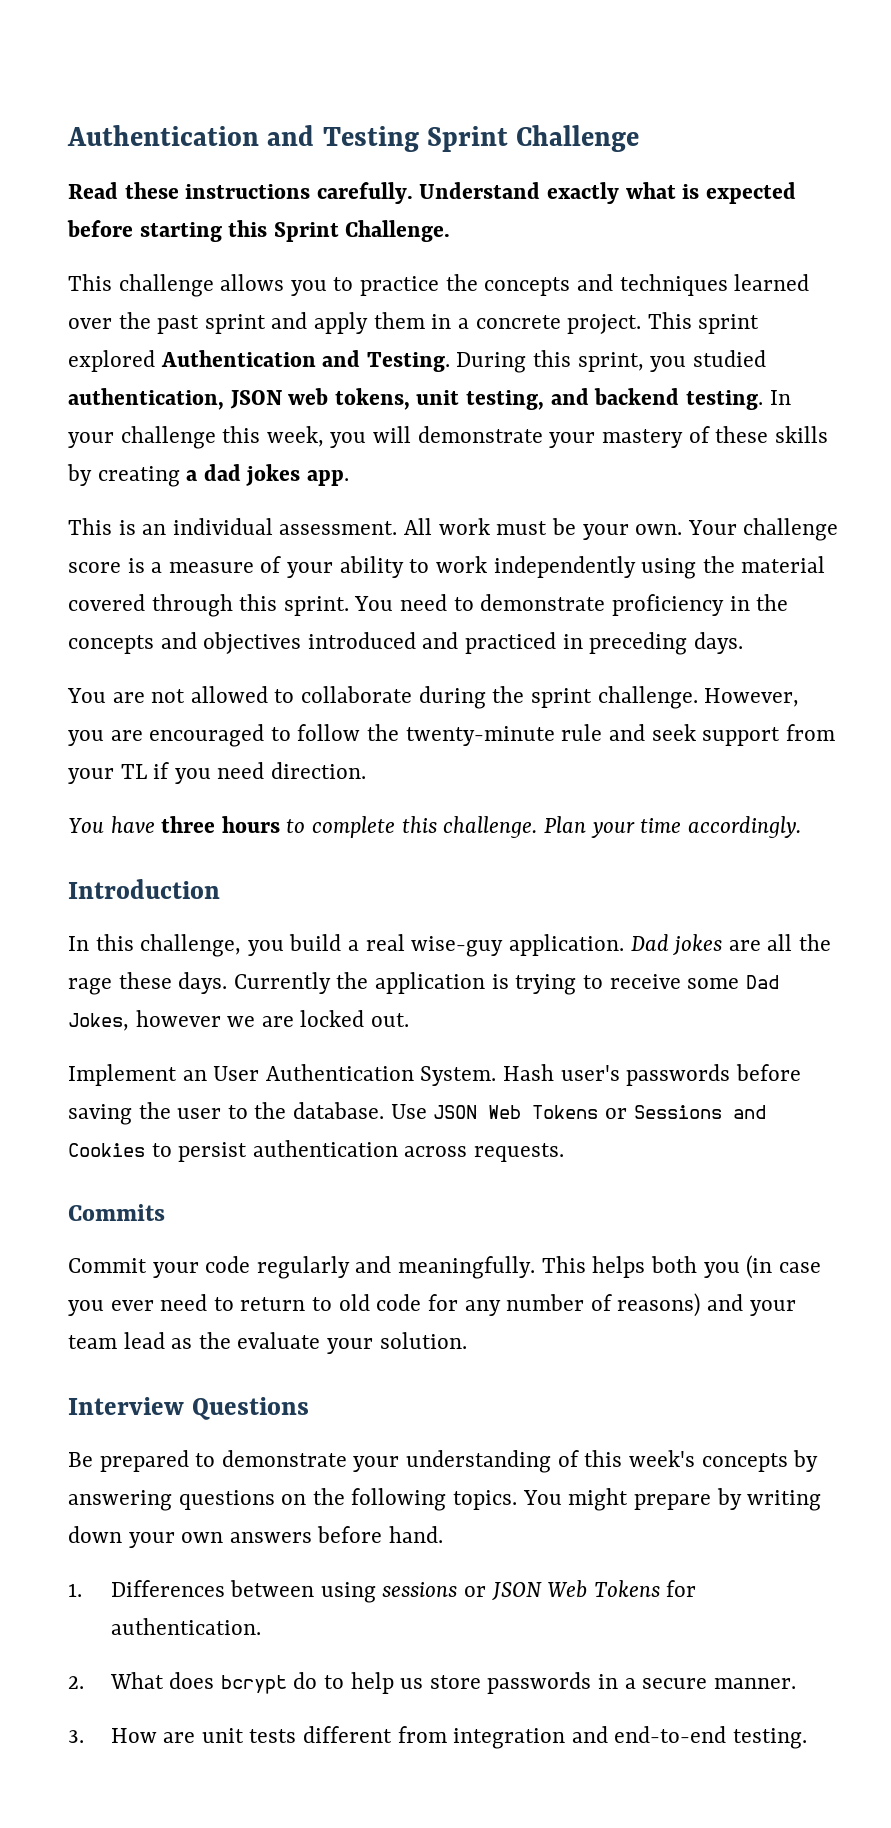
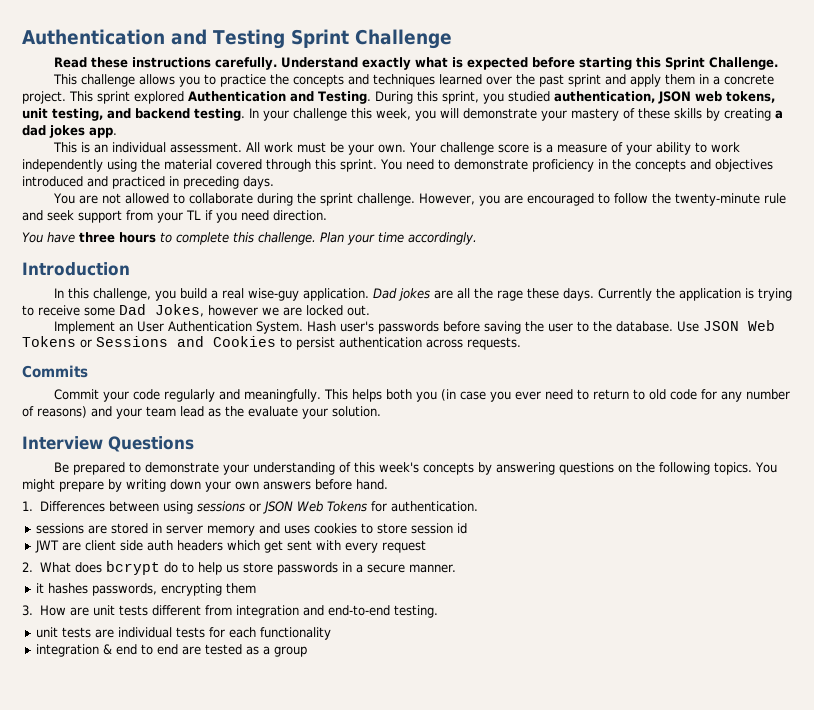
+ sessions are stored in server memory and uses cookies to store session id
+ JWT are client side auth headers which get sent with every request
+ it hashes passwords, encrypting them
+ unit tests are individual tests for each functionality
+ integration & end to end are tested as a group

